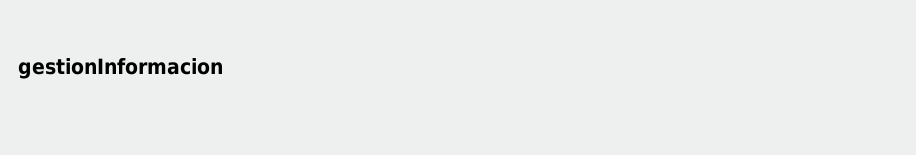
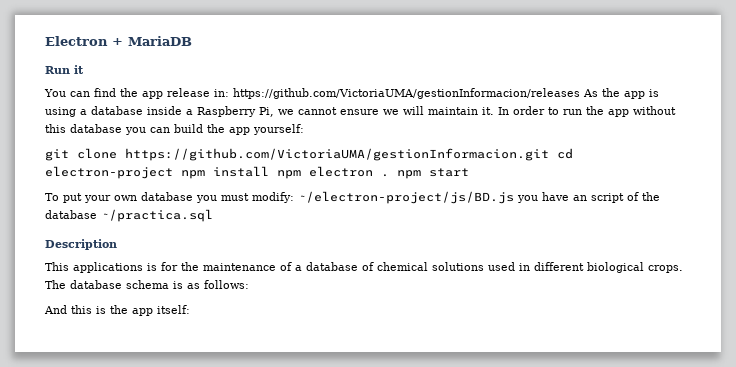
- gestionInformacion
+ Electron + MariaDB
+ Run it
+ You can find the app release in: https://github.com/VictoriaUMA/gestionInformacion/releases As the app is using a database inside a Raspberry Pi, we cannot ensure we will maintain it. In order to run the app without this database you can build the app yourself:
+ git clone https://github.com/VictoriaUMA/gestionInformacion.git cd electron-project npm install npm electron . npm start
+ To put your own database you must modify: ~/electron-project/js/BD.js you have an script of the database ~/practica.sql
+ Description
+ This applications is for the maintenance of a database of chemical solutions used in different biological crops. The database schema is as follows:
+ And this is the app itself:

